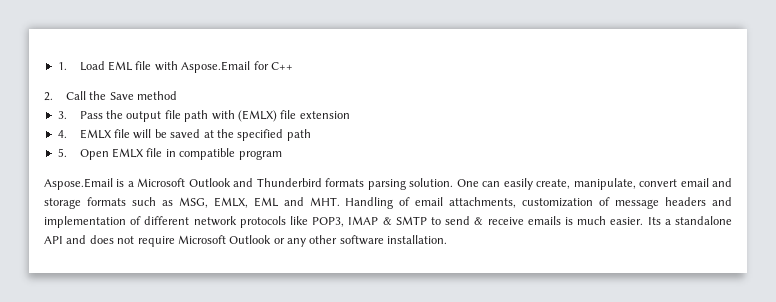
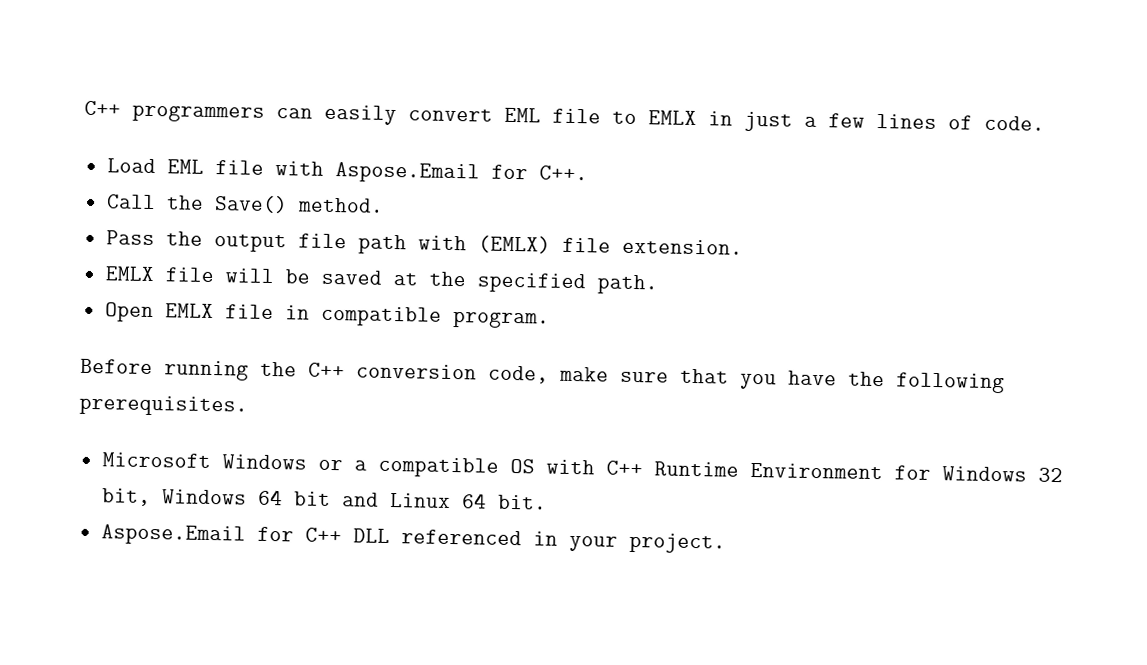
- 1. Load EML file with Aspose.Email for C++
- 2. Call the Save method
- 3. Pass the output file path with (EMLX) file extension
- 4. EMLX file will be saved at the specified path
- 5. Open EMLX file in compatible program
- Aspose.Email is a Microsoft Outlook and Thunderbird formats parsing solution. One can easily create, manipulate, convert email and storage formats such as MSG, EMLX, EML and MHT. Handling of email attachments, customization of message headers and implementation of different network protocols like POP3, IMAP & SMTP to send & receive emails is much easier. Its a standalone API and does not require Microsoft Outlook or any other software installation.
+ C++ programmers can easily convert EML file to EMLX in just a few lines of code.
+ Load EML file with Aspose.Email for C++.
+ Call the Save() method.
+ Pass the output file path with (EMLX) file extension.
+ EMLX file will be saved at the specified path.
+ Open EMLX file in compatible program.
+ Before running the C++ conversion code, make sure that you have the following prerequisites.
+ Microsoft Windows or a compatible OS with C++ Runtime Environment for Windows 32 bit, Windows 64 bit and Linux 64 bit.
+ Aspose.Email for C++ DLL referenced in your project.

